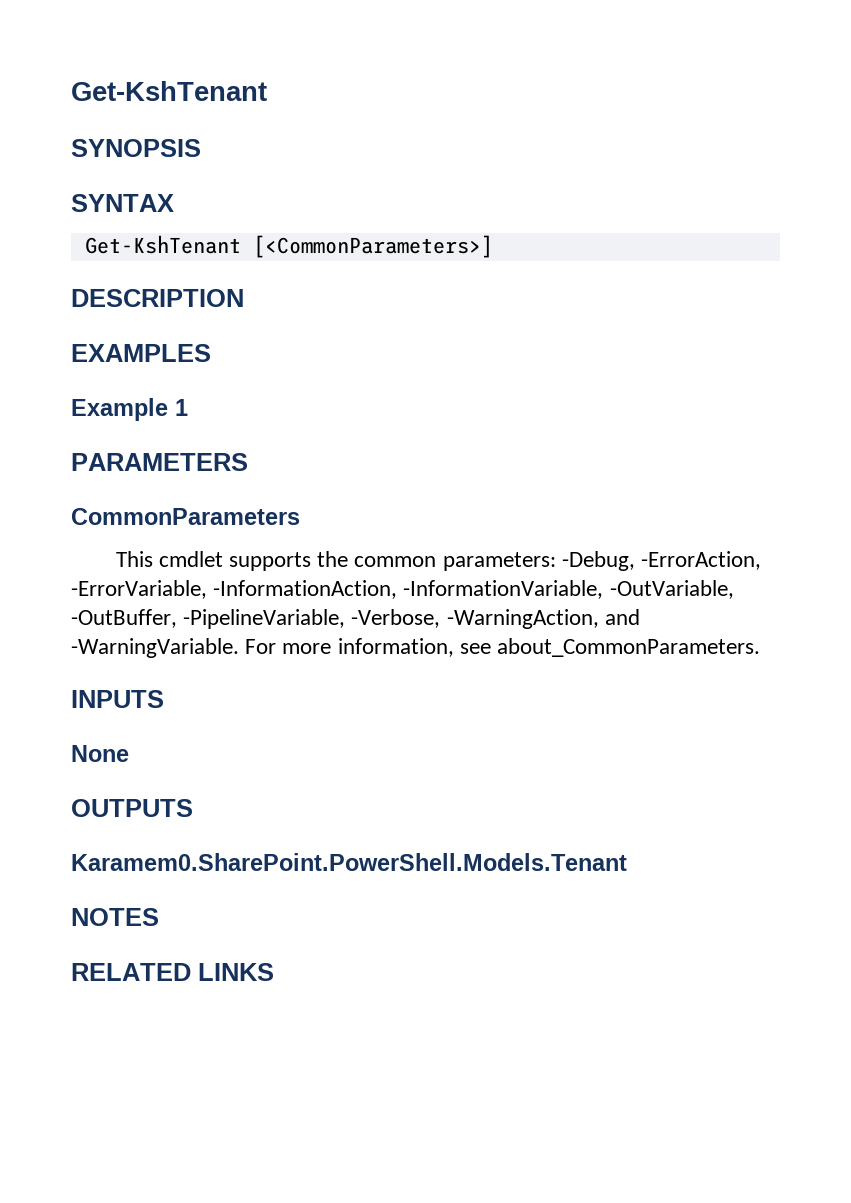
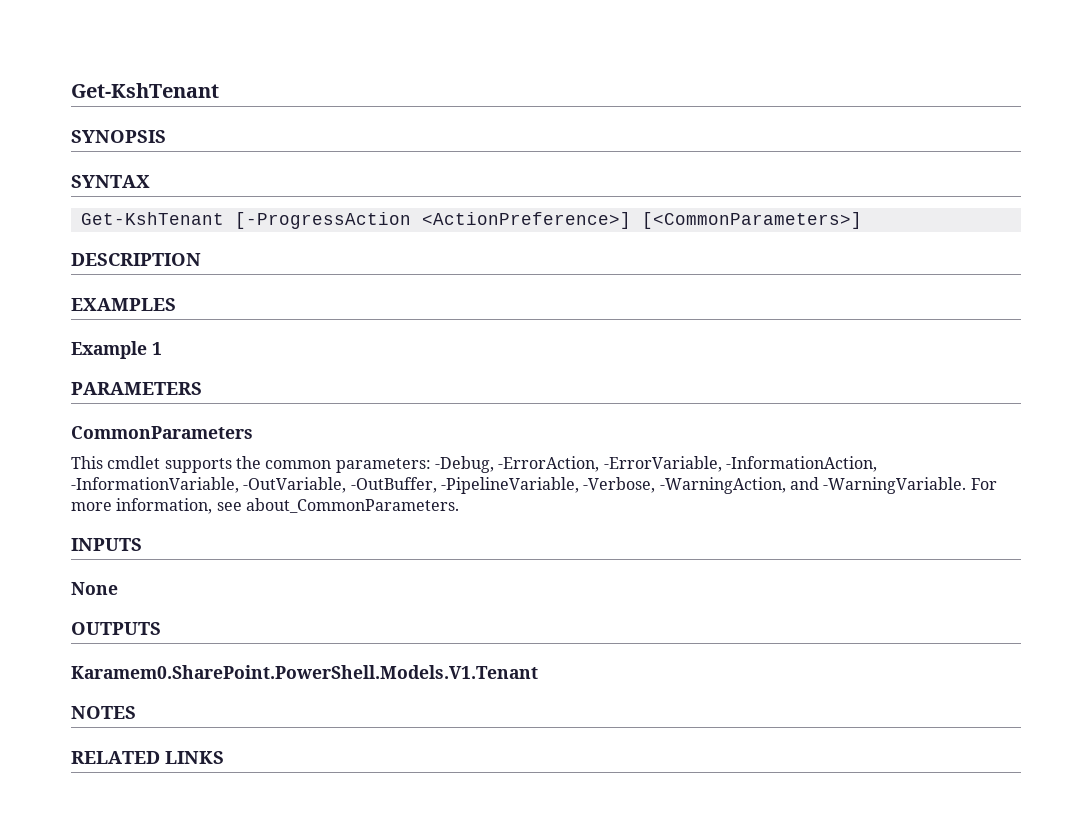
- Get-KshTenant [<CommonParameters>]
+ Get-KshTenant [-ProgressAction <ActionPreference>] [<CommonParameters>]
- Karamem0.SharePoint.PowerShell.Models.Tenant
+ Karamem0.SharePoint.PowerShell.Models.V1.Tenant

